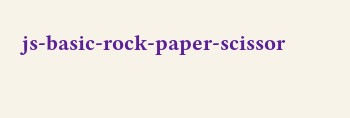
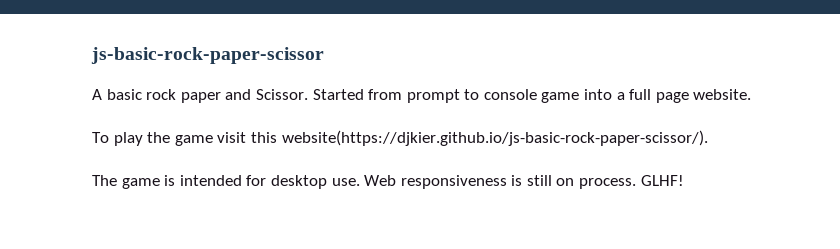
+ A basic rock paper and Scissor. Started from prompt to console game into a full page website.
+ To play the game visit this website(https://djkier.github.io/js-basic-rock-paper-scissor/).
+ The game is intended for desktop use. Web responsiveness is still on process. GLHF!

